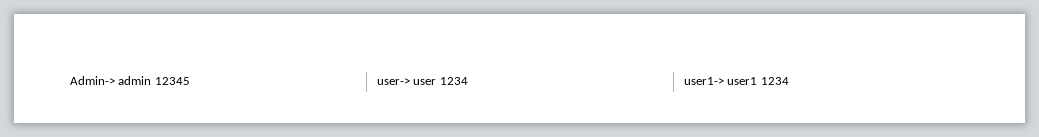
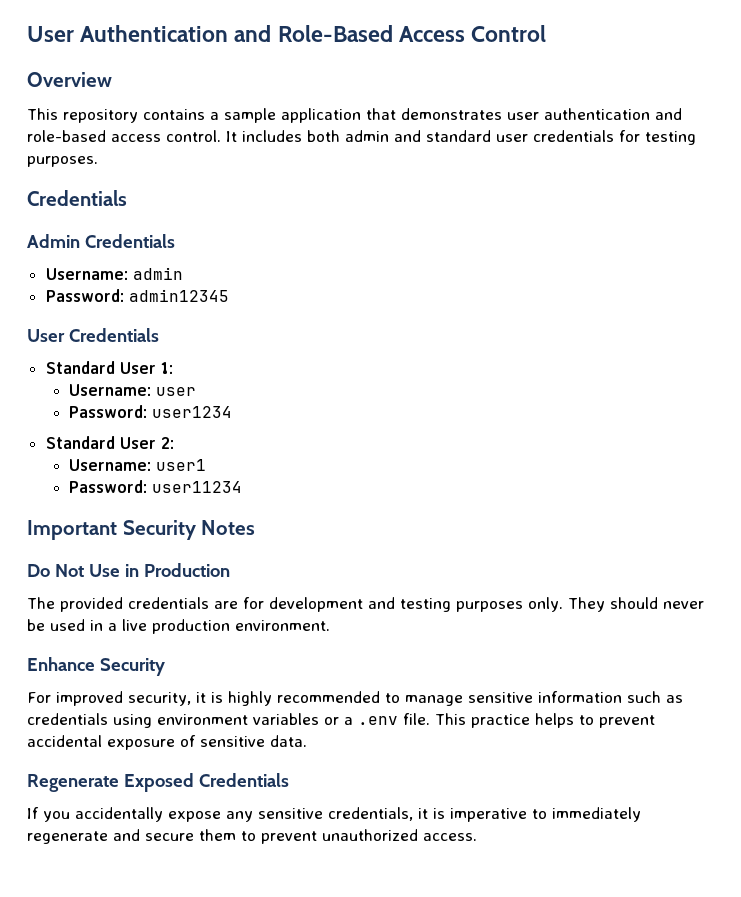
- Admin-> admin 12345
- user-> user 1234
- user1-> user1 1234
+ User Authentication and Role-Based Access Control
+ Overview
+ This repository contains a sample application that demonstrates user authentication and role-based access control. It includes both admin and standard user credentials for testing purposes.
+ Credentials
+ Admin Credentials
+ Username: admin
+ Password: admin12345
+ User Credentials
+ Standard User 1:
+ Username: user
+ Password: user1234
+ Standard User 2:
+ Username: user1
+ Password: user11234
+ Important Security Notes
+ Do Not Use in Production
+ The provided credentials are for development and testing purposes only. They should never be used in a live production environment.
+ Enhance Security
+ For improved security, it is highly recommended to manage sensitive information such as credentials using environment variables or a .env file. This practice helps to prevent accidental exposure of sensitive data.
+ Regenerate Exposed Credentials
+ If you accidentally expose any sensitive credentials, it is imperative to immediately regenerate and secure them to prevent unauthorized access.

